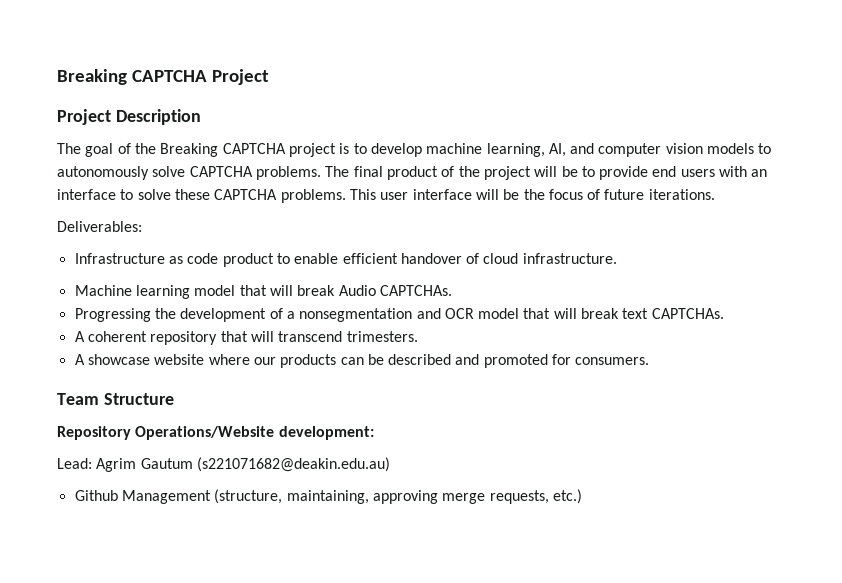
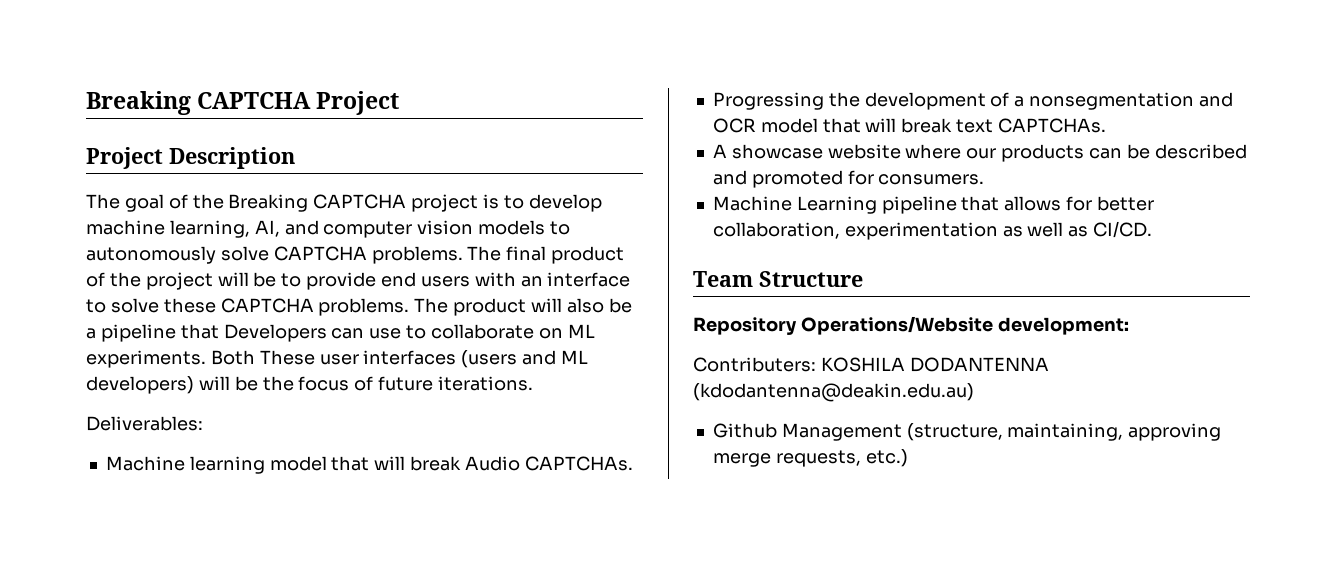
- This user interface will be the focus of future iterations.
+ The product will also be a pipeline that Developers can use to collaborate on ML experiments. Both These user interfaces (users and ML developers) will be the focus of future iterations.
- Infrastructure as code product to enable efficient handover of cloud infrastructure.
- A coherent repository that will transcend trimesters.
+ Machine Learning pipeline that allows for better collaboration, experimentation as well as CI/CD.
- Lead: Agrim Gautum (s221071682@deakin.edu.au)
+ Contributers: KOSHILA DODANTENNA (kdodantenna@deakin.edu.au)

